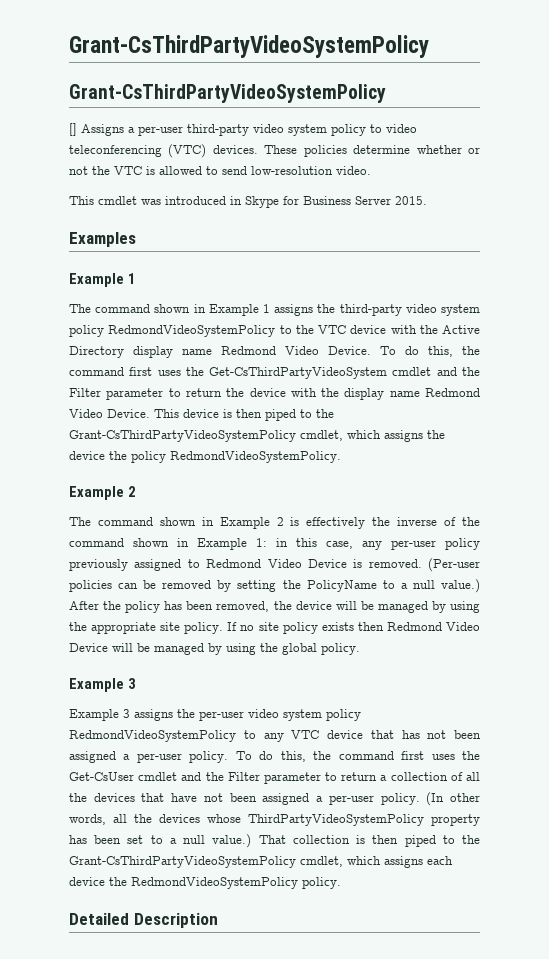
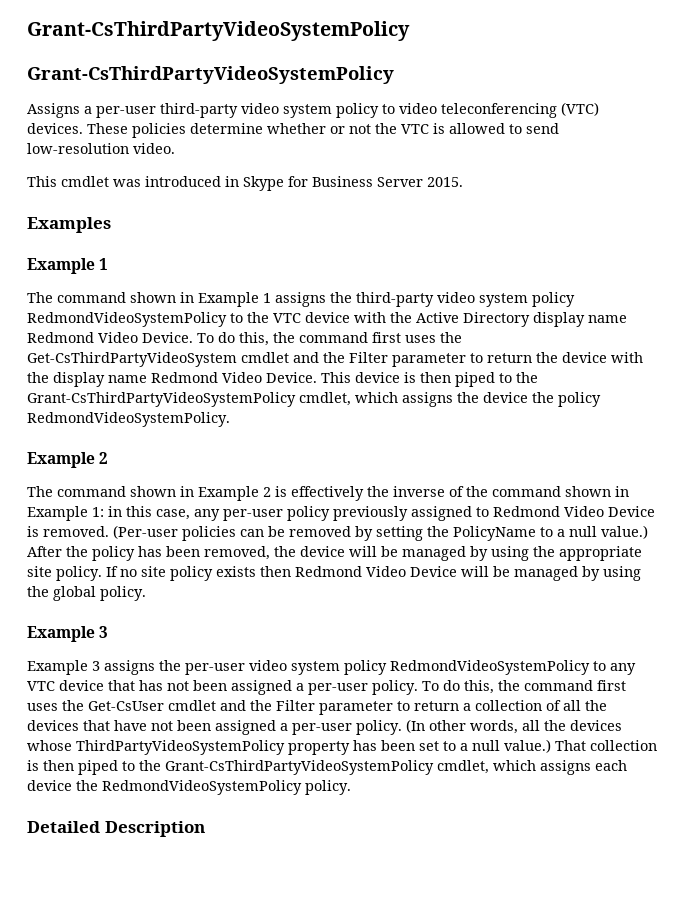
- [] Assigns a per-user third-party video system policy to video teleconferencing (VTC) devices.
+ Assigns a per-user third-party video system policy to video teleconferencing (VTC) devices.

